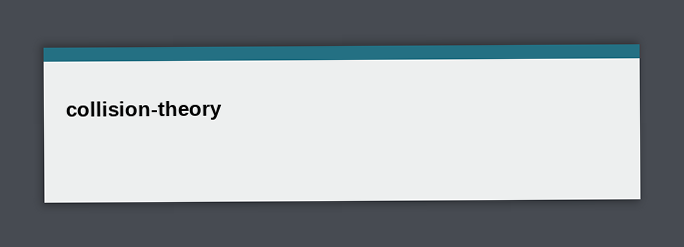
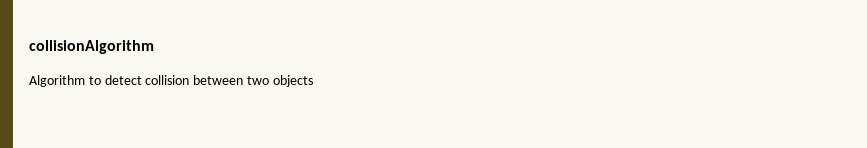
- collision-theory
+ collisionAlgorithm
+ Algorithm to detect collision between two objects

